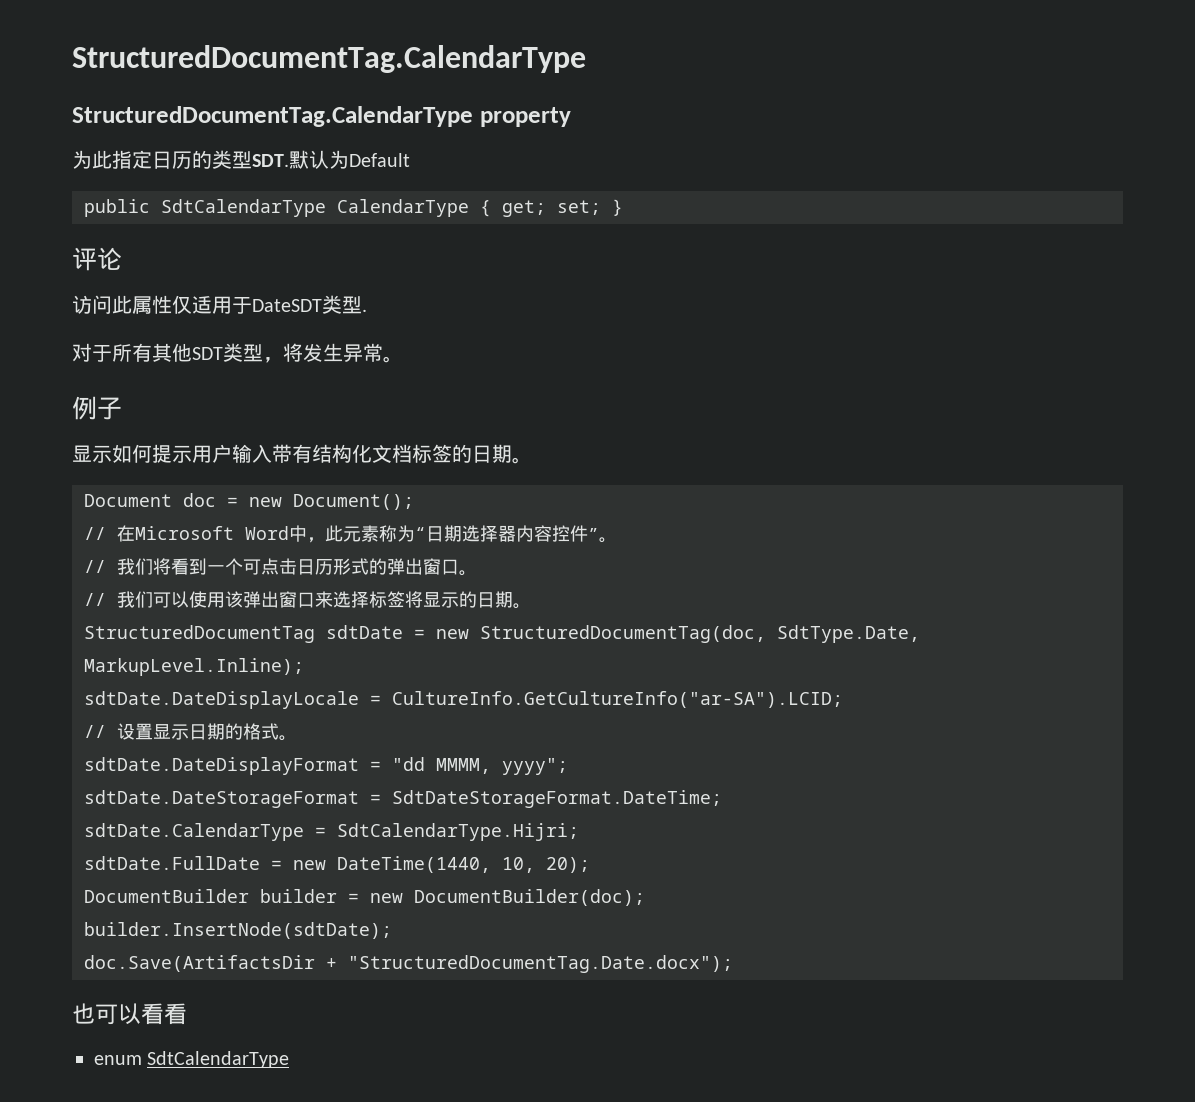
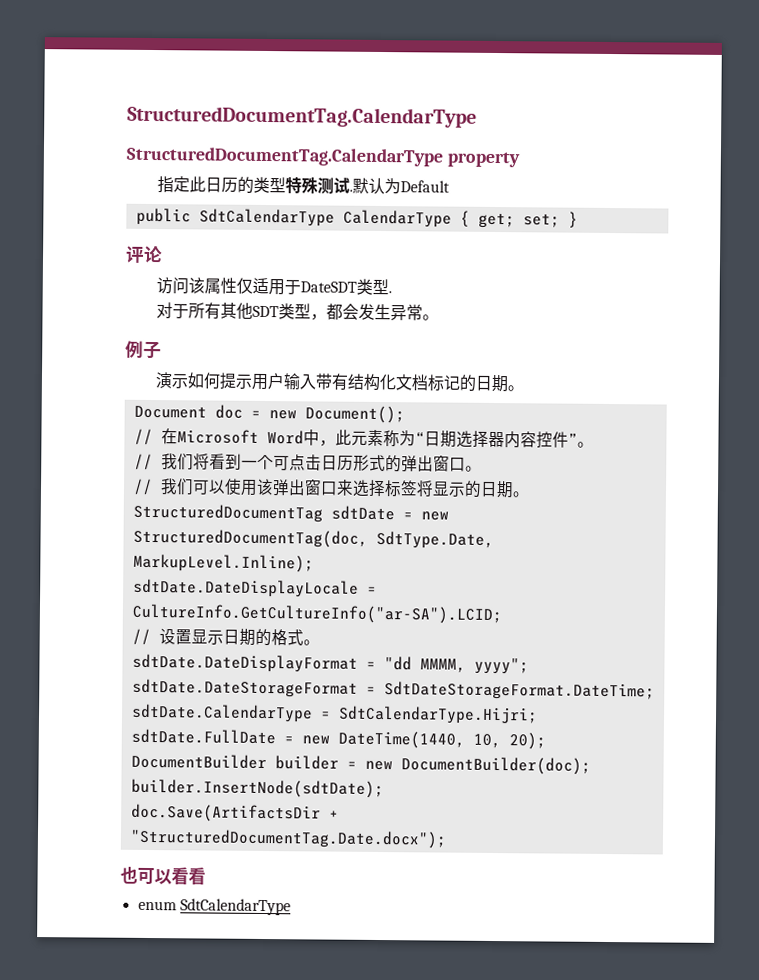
- 为此指定日历的类型SDT.默认为Default
+ 指定此日历的类型特殊测试.默认为Default
- 访问此属性仅适用于DateSDT类型.
+ 访问该属性仅适用于DateSDT类型.
- 对于所有其他SDT类型，将发生异常。
+ 对于所有其他SDT类型，都会发生异常。
- 显示如何提示用户输入带有结构化文档标签的日期。
+ 演示如何提示用户输入带有结构化文档标记的日期。

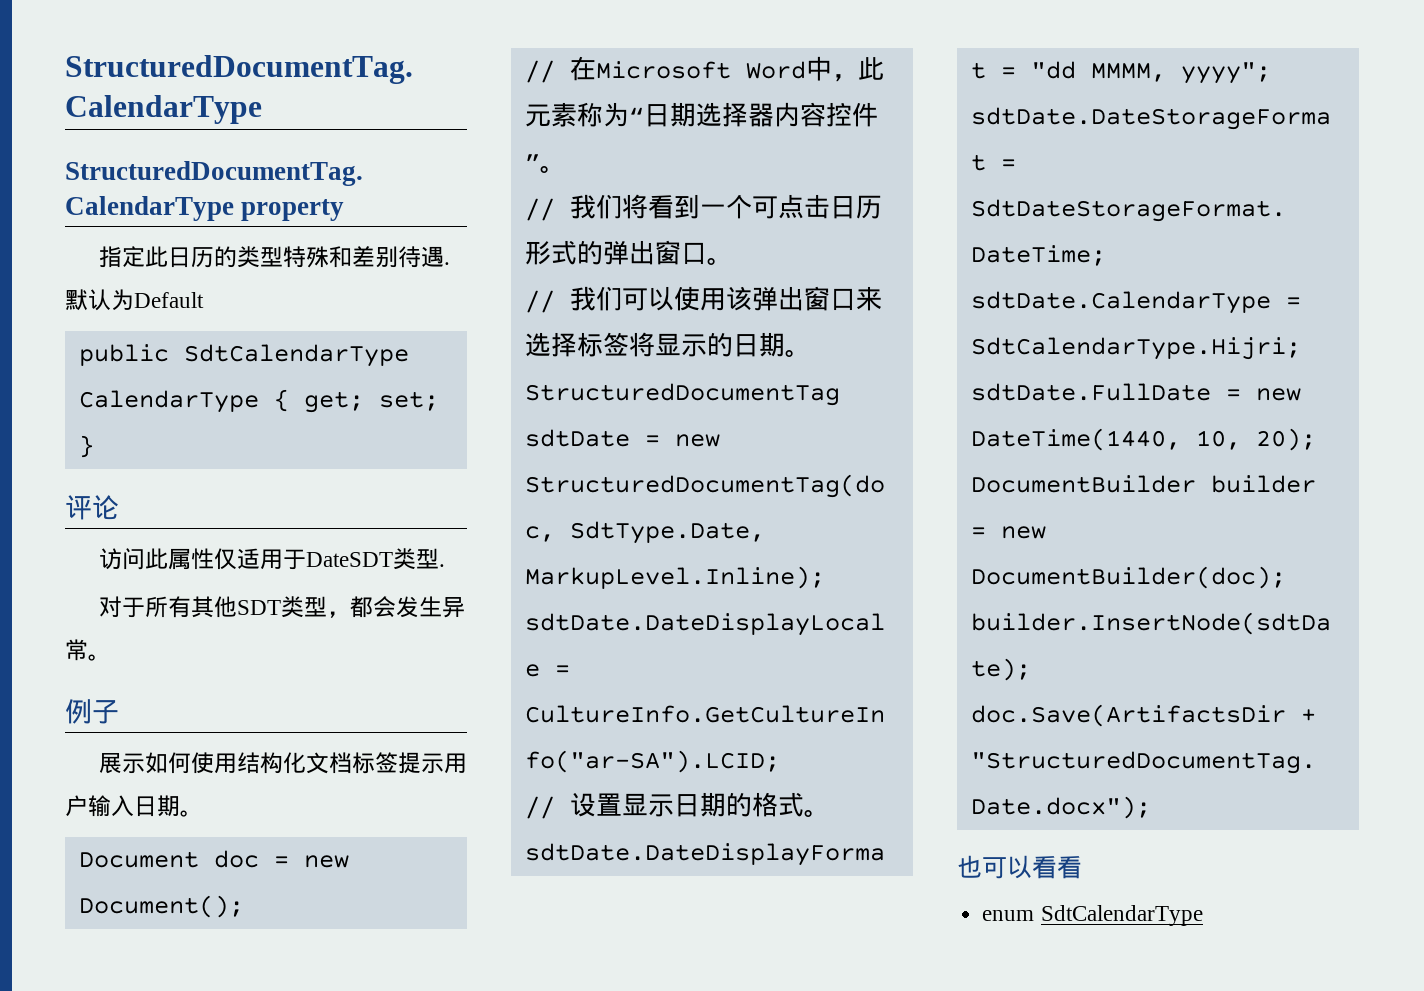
- 指定此日历的类型特殊测试.
+ 指定此日历的类型特殊和差别待遇.
- 访问该属性仅适用于DateSDT类型.
+ 访问此属性仅适用于DateSDT类型.
- 演示如何提示用户输入带有结构化文档标记的日期。
+ 展示如何使用结构化文档标签提示用户输入日期。

